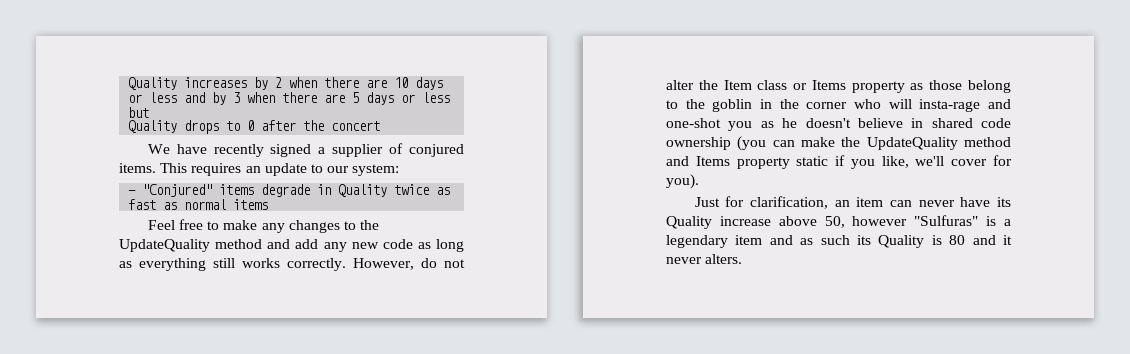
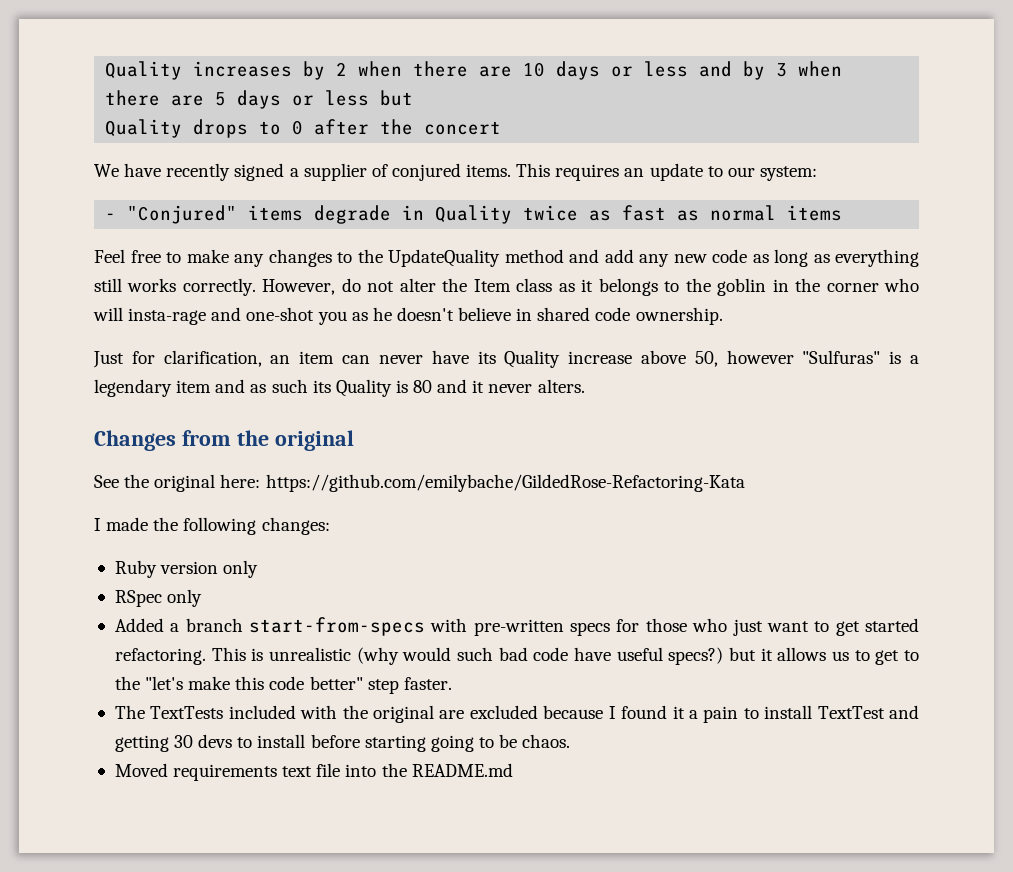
- However, do not alter the Item class or Items property as those belong to the goblin in the corner who will insta-rage and one-shot you as he doesn't believe in shared code ownership (you can make the UpdateQuality method and Items property static if you like, we'll cover for you).
+ However, do not alter the Item class as it belongs to the goblin in the corner who will insta-rage and one-shot you as he doesn't believe in shared code ownership.
+ Changes from the original
+ See the original here: https://github.com/emilybache/GildedRose-Refactoring-Kata
+ I made the following changes:
+ Ruby version only
+ RSpec only
+ Added a branch start-from-specs with pre-written specs for those who just want to get started refactoring. This is unrealistic (why would such bad code have useful specs?) but it allows us to get to the "let's make this code better" step faster.
+ The TextTests included with the original are excluded because I found it a pain to install TextTest and getting 30 devs to install before starting going to be chaos.
+ Moved requirements text file into the README.md

